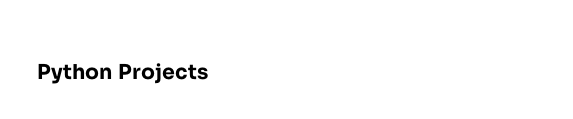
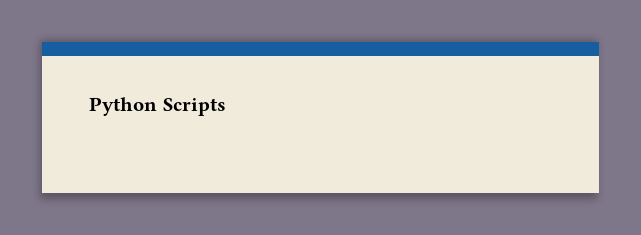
- Python Projects
+ Python Scripts

